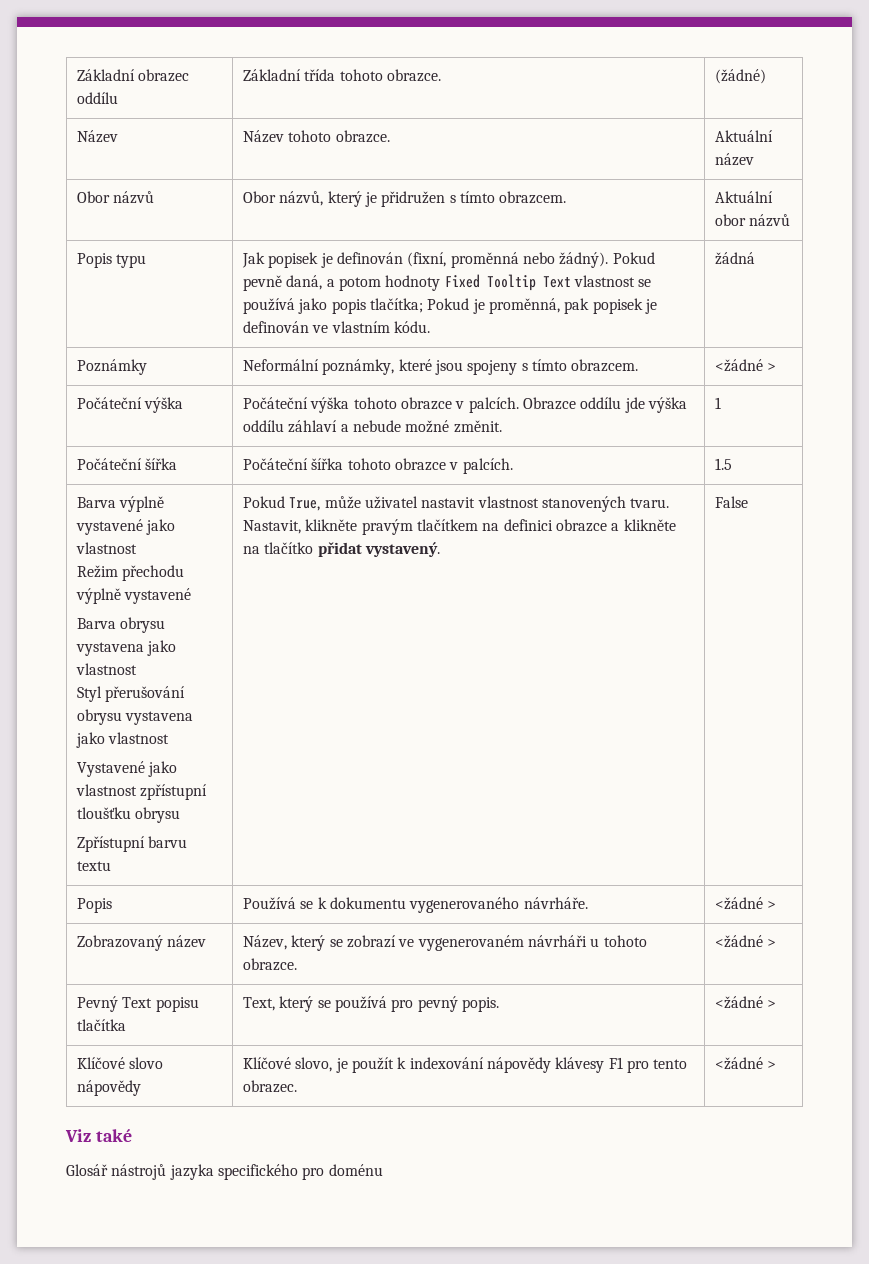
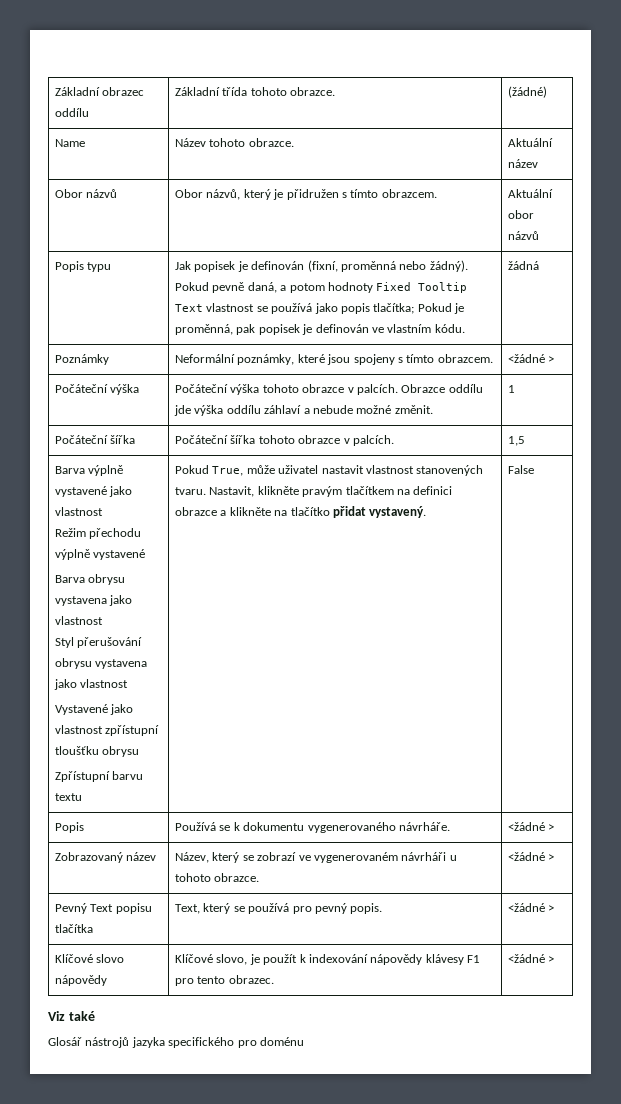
- Název | Název tohoto obrazce. | Aktuální název
+ Name | Název tohoto obrazce. | Aktuální název
- Počáteční šířka | Počáteční šířka tohoto obrazce v palcích. | 1.5
+ Počáteční šířka | Počáteční šířka tohoto obrazce v palcích. | 1,5

